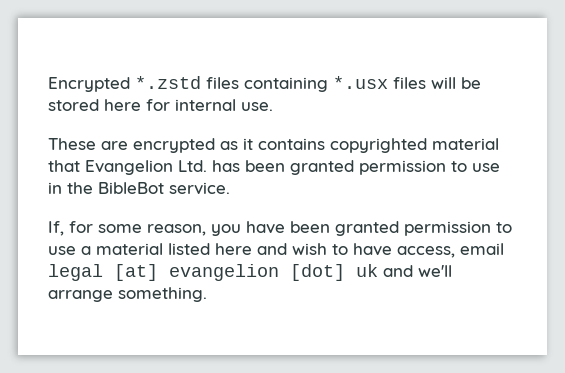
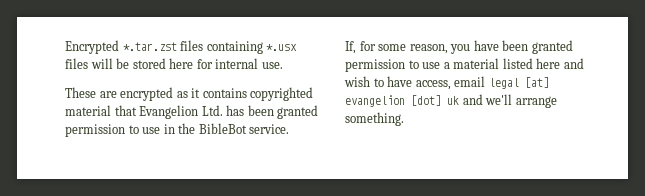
- Encrypted *.zstd files containing *.usx files will be stored here for internal use.
+ Encrypted *.tar.zst files containing *.usx files will be stored here for internal use.

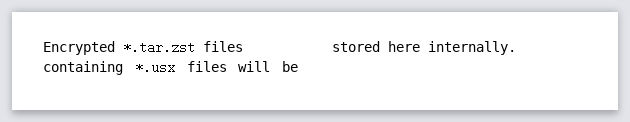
- Encrypted *.tar.zst files containing *.usx files will be stored here for internal use.
- These are encrypted as it contains copyrighted material that Evangelion Ltd. has been granted permission to use in the BibleBot service.
- If, for some reason, you have been granted permission to use a material listed here and wish to have access, email legal [at] evangelion [dot] uk and we'll arrange something.
+ Encrypted *.tar.zst files containing *.usx files will be stored here internally.

